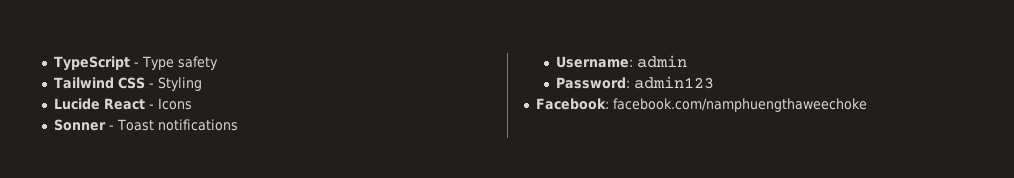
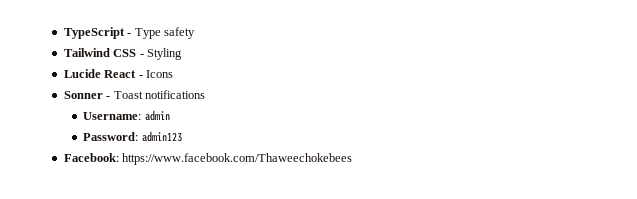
- Facebook: facebook.com/namphuengthaweechoke
+ Facebook: https://www.facebook.com/Thaweechokebees

